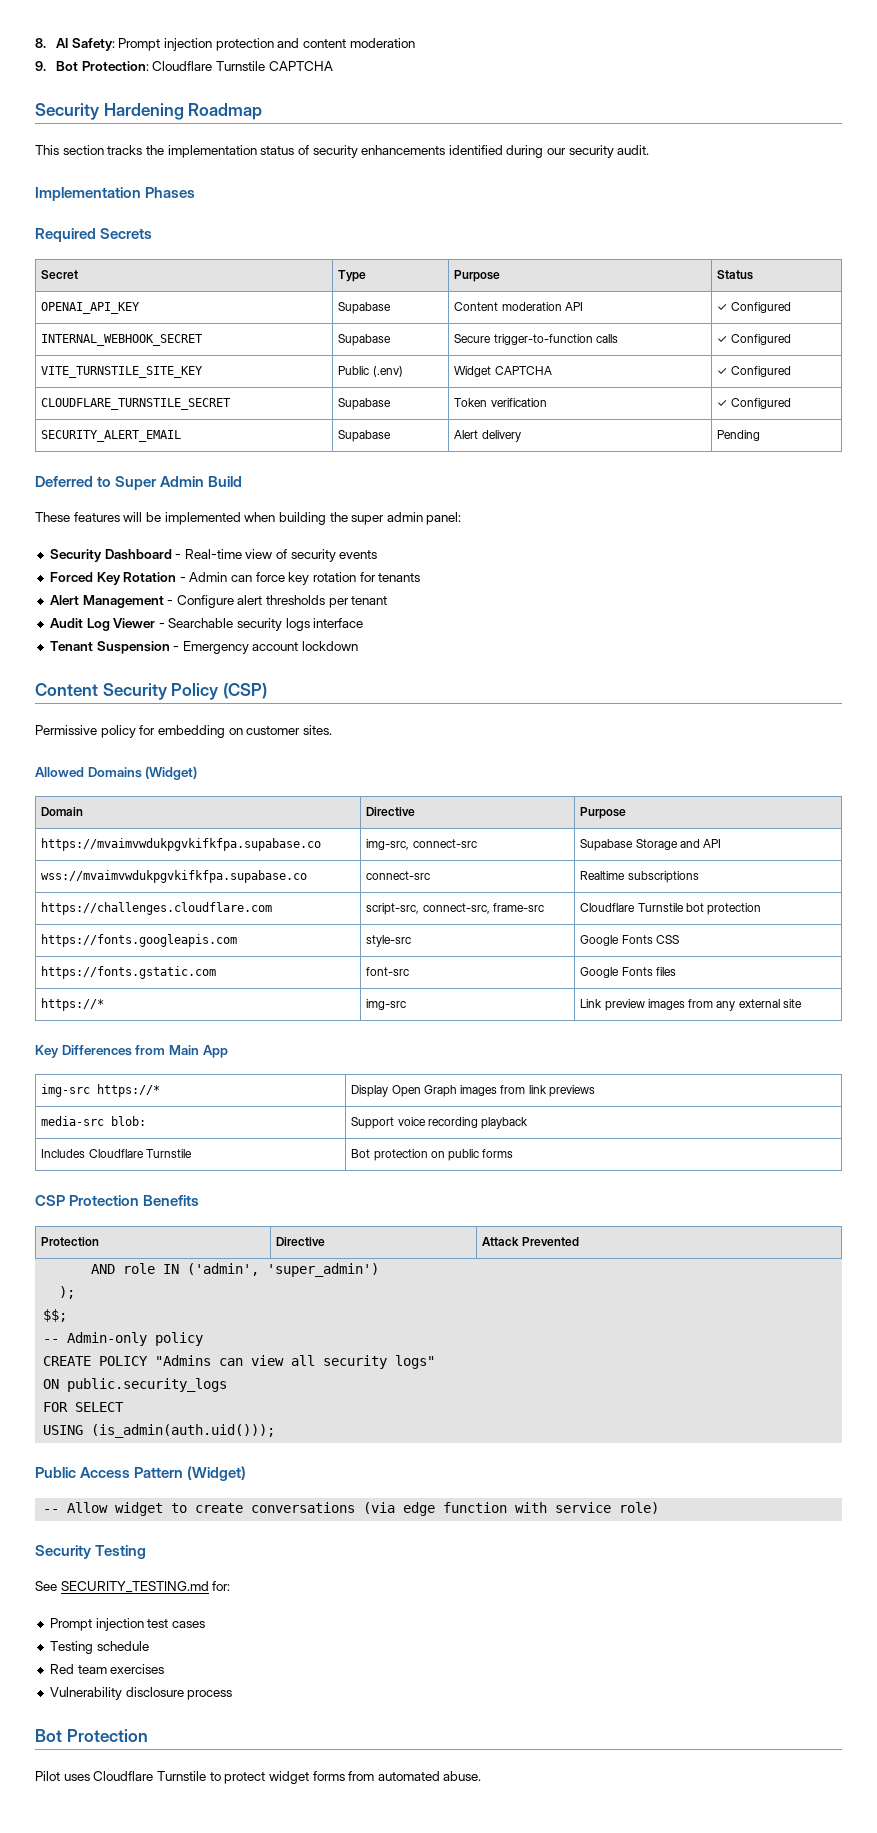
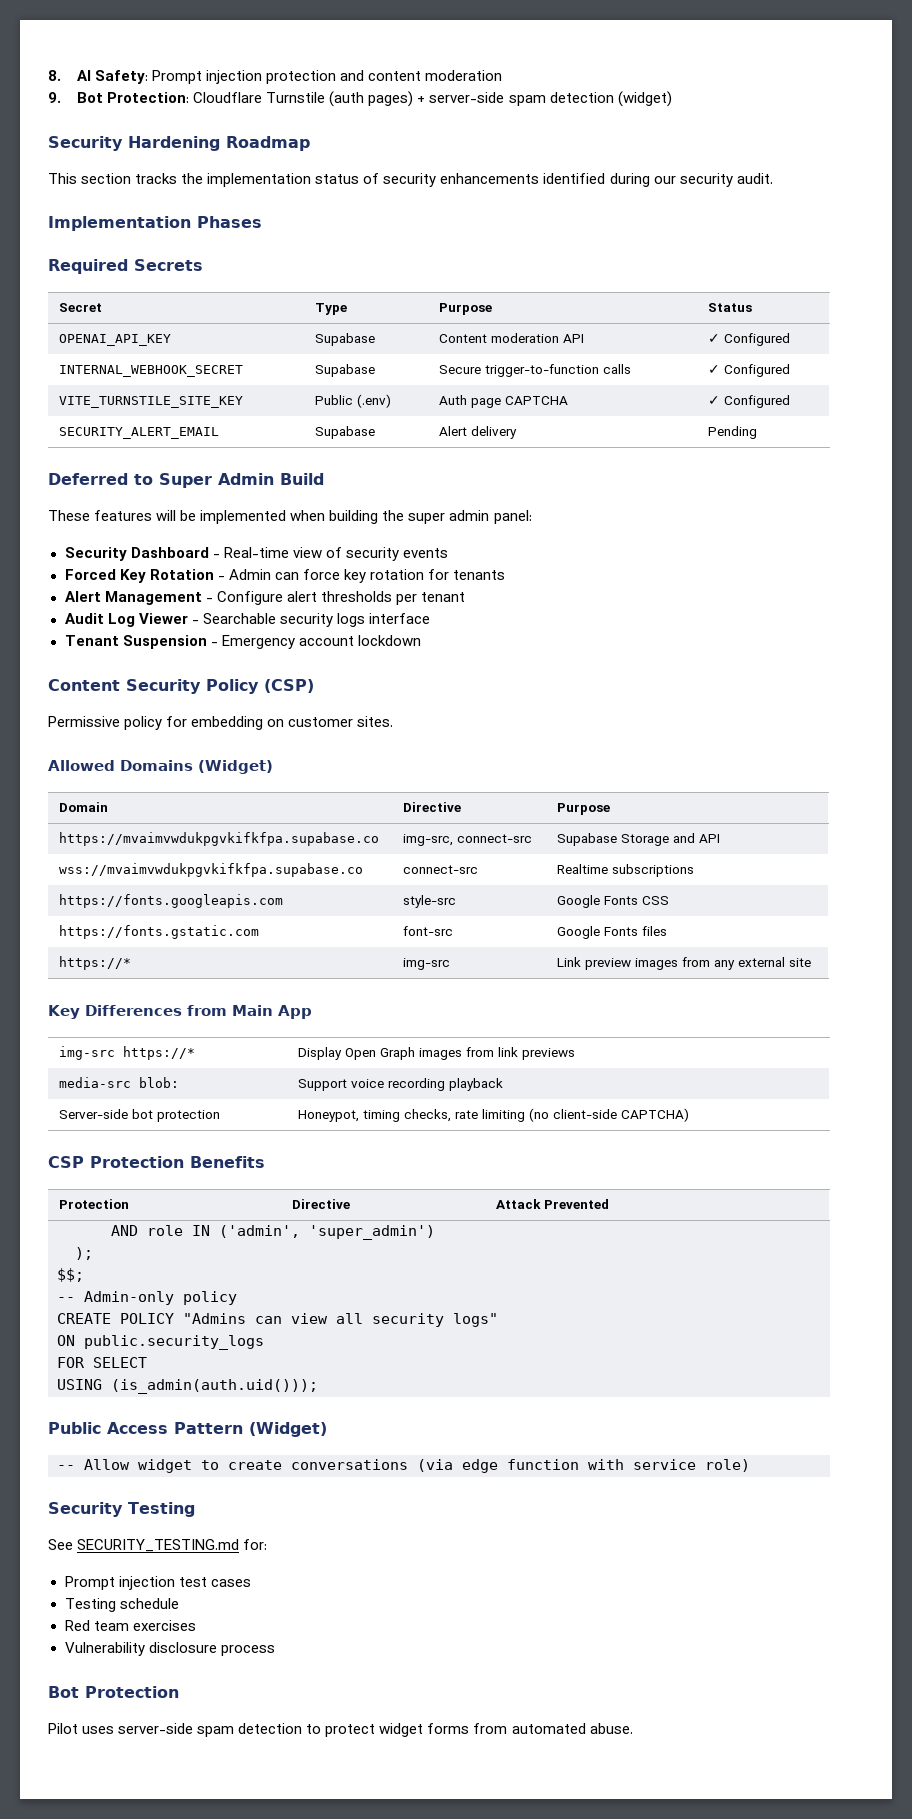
- 9. Bot Protection: Cloudflare Turnstile CAPTCHA
+ 9. Bot Protection: Cloudflare Turnstile (auth pages) + server-side spam detection (widget)
- VITE_TURNSTILE_SITE_KEY | Public (.env) | Widget CAPTCHA | ✓ Configured
+ VITE_TURNSTILE_SITE_KEY | Public (.env) | Auth page CAPTCHA | ✓ Configured
- CLOUDFLARE_TURNSTILE_SECRET | Supabase | Token verification | ✓ Configured
- https://challenges.cloudflare.com | script-src, connect-src, frame-src | Cloudflare Turnstile bot protection
- Includes Cloudflare Turnstile | Bot protection on public forms
+ Server-side bot protection | Honeypot, timing checks, rate limiting (no client-side CAPTCHA)
- Pilot uses Cloudflare Turnstile to protect widget forms from automated abuse.
+ Pilot uses server-side spam detection to protect widget forms from automated abuse.

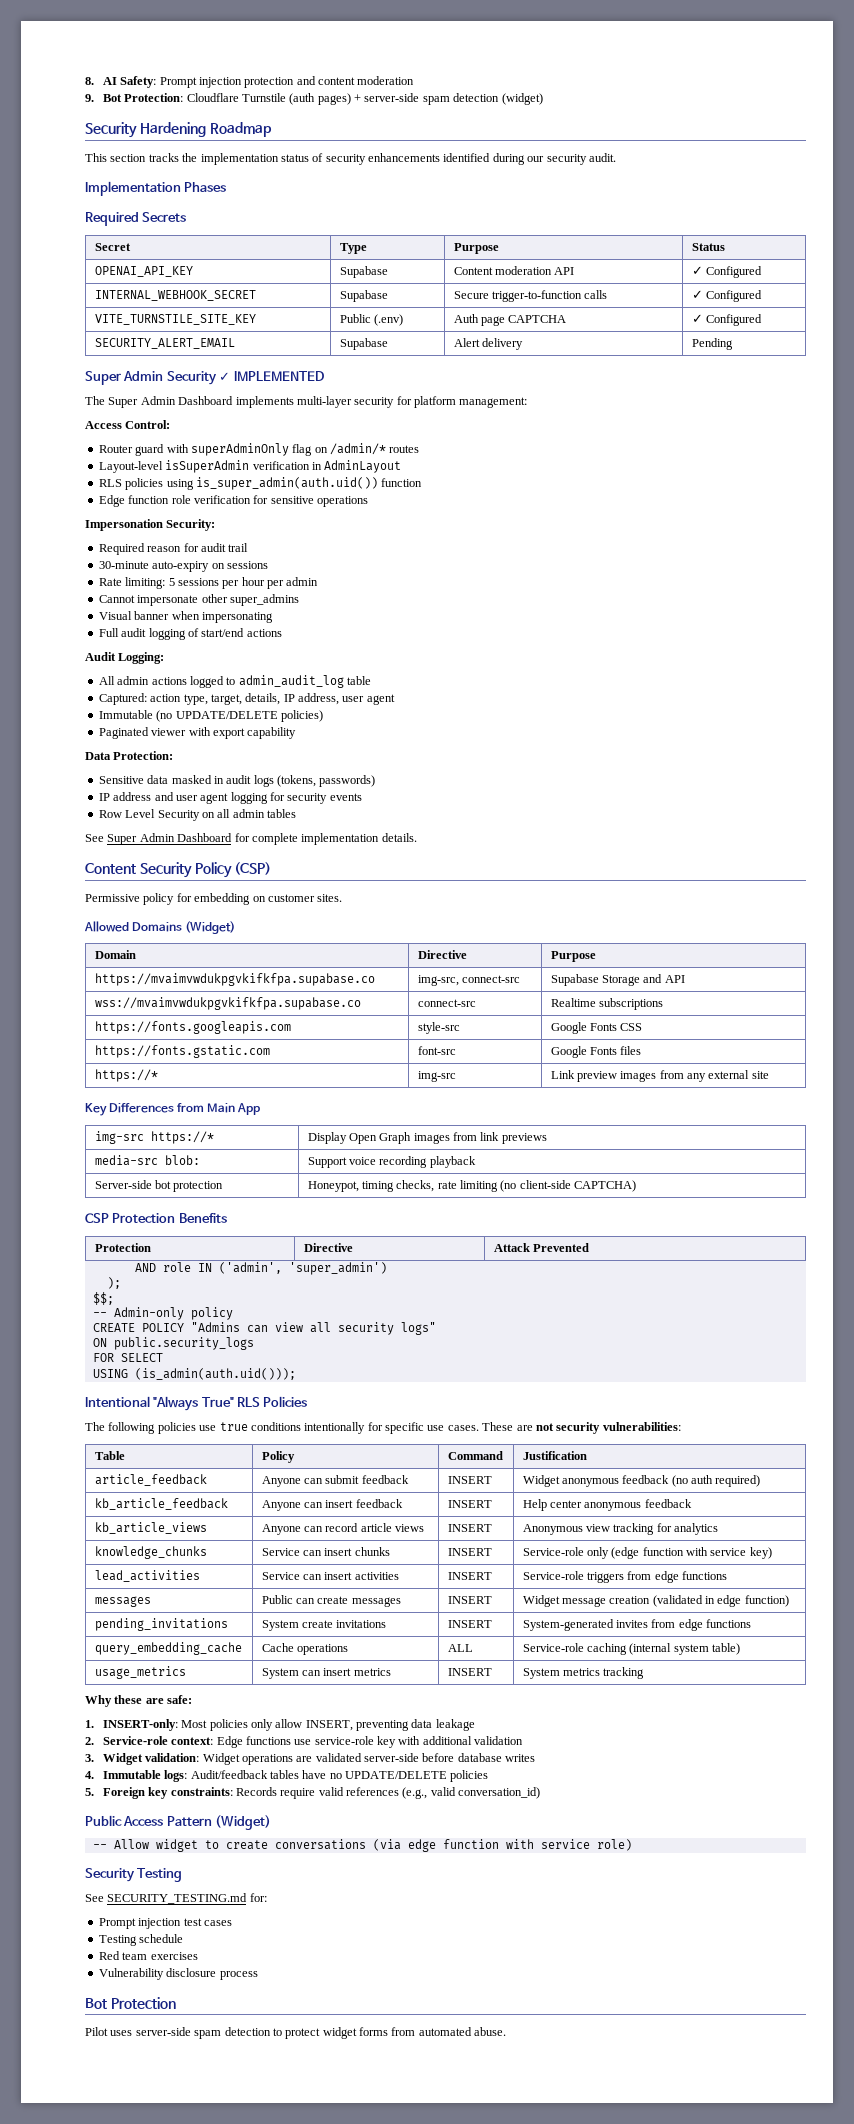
- Deferred to Super Admin Build
- These features will be implemented when building the super admin panel:
- Security Dashboard - Real-time view of security events
- Forced Key Rotation - Admin can force key rotation for tenants
- Alert Management - Configure alert thresholds per tenant
- Audit Log Viewer - Searchable security logs interface
- Tenant Suspension - Emergency account lockdown
+ Super Admin Security ✓ IMPLEMENTED
+ The Super Admin Dashboard implements multi-layer security for platform management:
+ Access Control:
+ Router guard with superAdminOnly flag on /admin/* routes
+ Layout-level isSuperAdmin verification in AdminLayout
+ RLS policies using is_super_admin(auth.uid()) function
+ Edge function role verification for sensitive operations
+ Impersonation Security:
+ Required reason for audit trail
+ 30-minute auto-expiry on sessions
+ Rate limiting: 5 sessions per hour per admin
+ Cannot impersonate other super_admins
+ Visual banner when impersonating
+ Full audit logging of start/end actions
+ Audit Logging:
+ All admin actions logged to admin_audit_log table
+ Captured: action type, target, details, IP address, user agent
+ Immutable (no UPDATE/DELETE policies)
+ Paginated viewer with export capability
+ Data Protection:
+ Sensitive data masked in audit logs (tokens, passwords)
+ IP address and user agent logging for security events
+ Row Level Security on all admin tables
+ See Super Admin Dashboard for complete implementation details.
+ Intentional "Always True" RLS Policies
+ The following policies use true conditions intentionally for specific use cases. These are not security vulnerabilities:
+ Table | Policy | Command | Justification
+ article_feedback | Anyone can submit feedback | INSERT | Widget anonymous feedback (no auth required)
+ kb_article_feedback | Anyone can insert feedback | INSERT | Help center anonymous feedback
+ kb_article_views | Anyone can record article views | INSERT | Anonymous view tracking for analytics
+ knowledge_chunks | Service can insert chunks | INSERT | Service-role only (edge function with service key)
+ lead_activities | Service can insert activities | INSERT | Service-role triggers from edge functions
+ messages | Public can create messages | INSERT | Widget message creation (validated in edge function)
+ pending_invitations | System create invitations | INSERT | System-generated invites from edge functions
+ query_embedding_cache | Cache operations | ALL | Service-role caching (internal system table)
+ usage_metrics | System can insert metrics | INSERT | System metrics tracking
+ Why these are safe:
+ 1. INSERT-only: Most policies only allow INSERT, preventing data leakage
+ 2. Service-role context: Edge functions use service-role key with additional validation
+ 3. Widget validation: Widget operations are validated server-side before database writes
+ 4. Immutable logs: Audit/feedback tables have no UPDATE/DELETE policies
+ 5. Foreign key constraints: Records require valid references (e.g., valid conversation_id)

